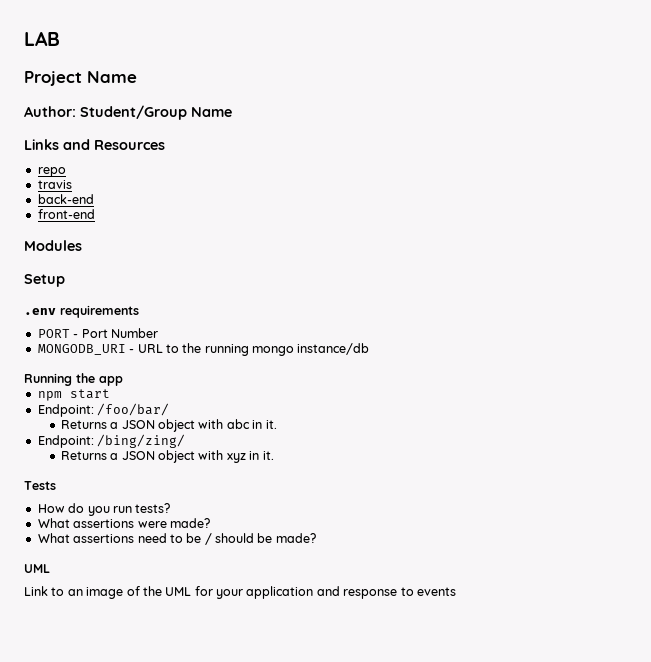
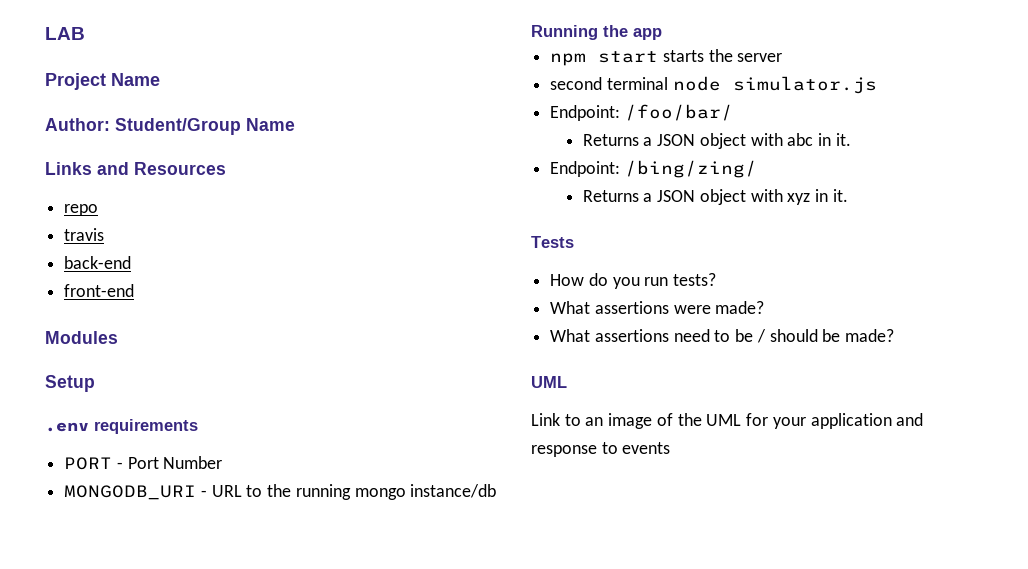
- npm start
+ npm start starts the server
+ second terminal node simulator.js

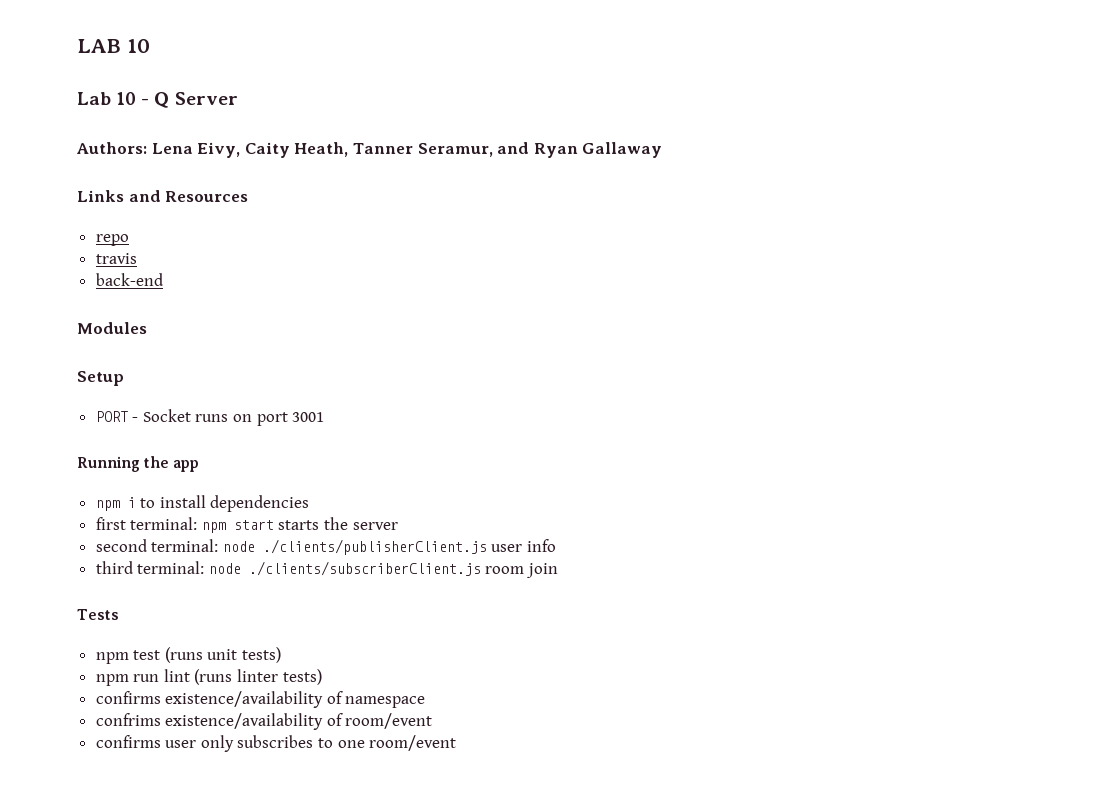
- LAB
- Project Name
- Author: Student/Group Name
+ LAB 10
+ Lab 10 - Q Server
+ Authors: Lena Eivy, Caity Heath, Tanner Seramur, and Ryan Gallaway
- front-end
- .env requirements
- PORT - Port Number
- MONGODB_URI - URL to the running mongo instance/db
+ PORT - Socket runs on port 3001
  Running the app
- npm start starts the server
+ npm i to install dependencies
+ first terminal: npm start starts the server
- second terminal node simulator.js
- Endpoint: /foo/bar/
- Returns a JSON object with abc in it.
- Endpoint: /bing/zing/
- Returns a JSON object with xyz in it.
+ second terminal: node ./clients/publisherClient.js user info
+ third terminal: node ./clients/subscriberClient.js room join
  Tests
- How do you run tests?
- What assertions were made?
- What assertions need to be / should be made?
- UML
- Link to an image of the UML for your application and response to events
+ npm test (runs unit tests)
+ npm run lint (runs linter tests)
+ confirms existence/availability of namespace
+ confrims existence/availability of room/event
+ confirms user only subscribes to one room/event

